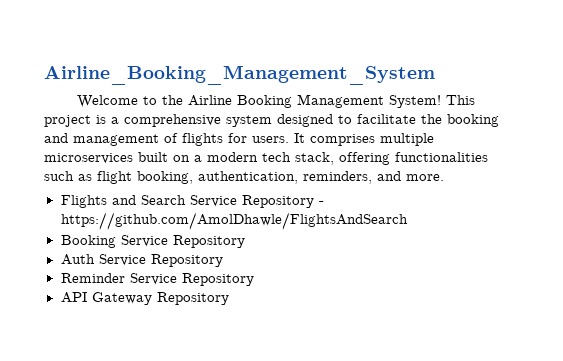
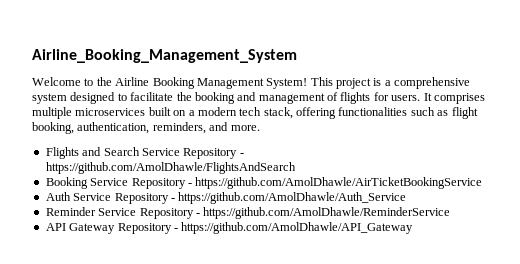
- Booking Service Repository
+ Booking Service Repository - https://github.com/AmolDhawle/AirTicketBookingService
- Auth Service Repository
+ Auth Service Repository - https://github.com/AmolDhawle/Auth_Service
- Reminder Service Repository
+ Reminder Service Repository - https://github.com/AmolDhawle/ReminderService
- API Gateway Repository
+ API Gateway Repository - https://github.com/AmolDhawle/API_Gateway

